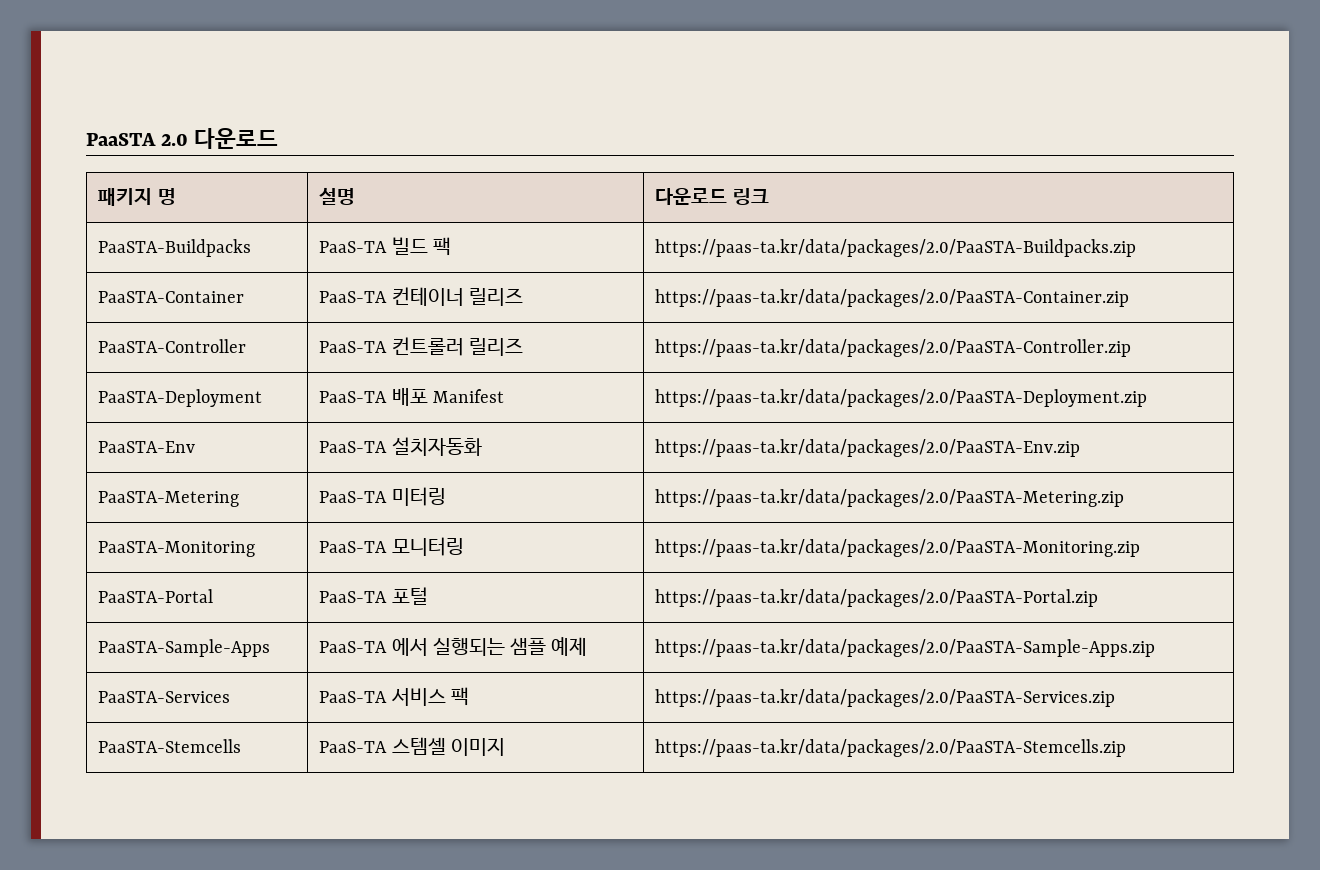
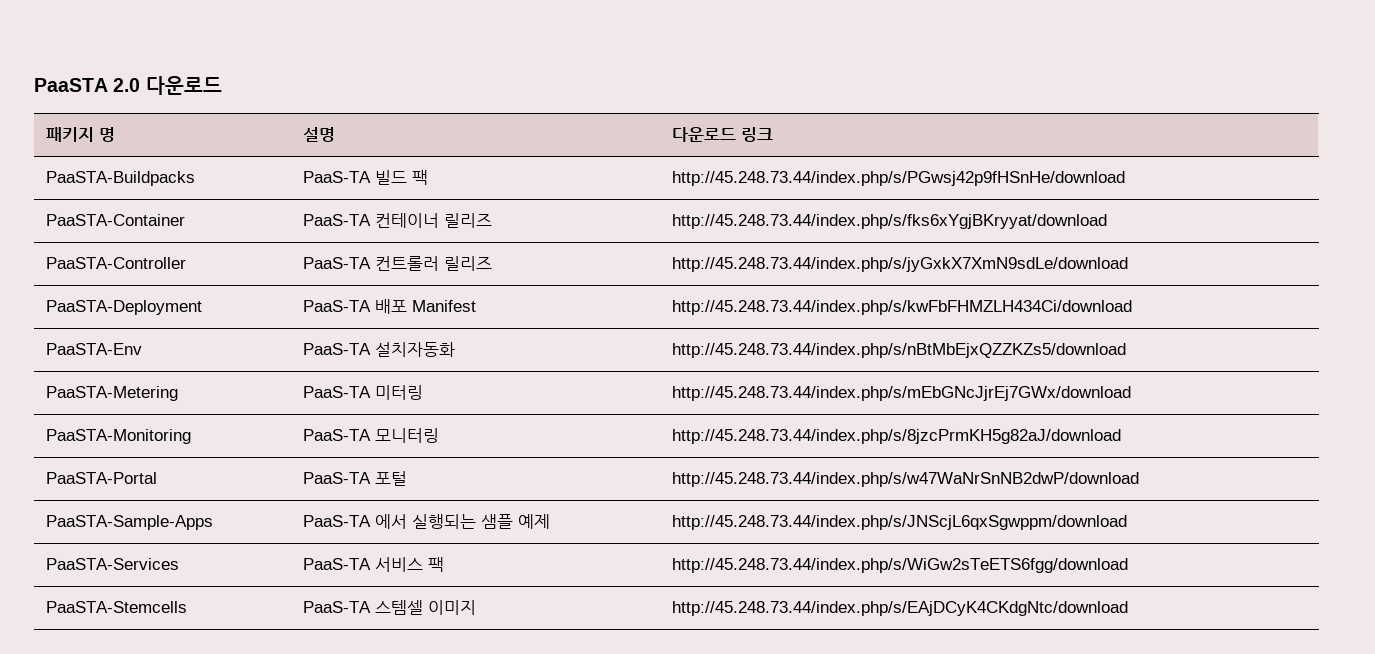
- PaaSTA-Buildpacks | PaaS-TA 빌드 팩 | https://paas-ta.kr/data/packages/2.0/PaaSTA-Buildpacks.zip
+ PaaSTA-Buildpacks | PaaS-TA 빌드 팩 | http://45.248.73.44/index.php/s/PGwsj42p9fHSnHe/download
- PaaSTA-Container | PaaS-TA 컨테이너 릴리즈 | https://paas-ta.kr/data/packages/2.0/PaaSTA-Container.zip
+ PaaSTA-Container | PaaS-TA 컨테이너 릴리즈 | http://45.248.73.44/index.php/s/fks6xYgjBKryyat/download
- PaaSTA-Controller | PaaS-TA 컨트롤러 릴리즈 | https://paas-ta.kr/data/packages/2.0/PaaSTA-Controller.zip
+ PaaSTA-Controller | PaaS-TA 컨트롤러 릴리즈 | http://45.248.73.44/index.php/s/jyGxkX7XmN9sdLe/download
- PaaSTA-Deployment | PaaS-TA 배포 Manifest | https://paas-ta.kr/data/packages/2.0/PaaSTA-Deployment.zip
+ PaaSTA-Deployment | PaaS-TA 배포 Manifest | http://45.248.73.44/index.php/s/kwFbFHMZLH434Ci/download
- PaaSTA-Env | PaaS-TA 설치자동화 | https://paas-ta.kr/data/packages/2.0/PaaSTA-Env.zip
+ PaaSTA-Env | PaaS-TA 설치자동화 | http://45.248.73.44/index.php/s/nBtMbEjxQZZKZs5/download
- PaaSTA-Metering | PaaS-TA 미터링 | https://paas-ta.kr/data/packages/2.0/PaaSTA-Metering.zip
+ PaaSTA-Metering | PaaS-TA 미터링 | http://45.248.73.44/index.php/s/mEbGNcJjrEj7GWx/download
- PaaSTA-Monitoring | PaaS-TA 모니터링 | https://paas-ta.kr/data/packages/2.0/PaaSTA-Monitoring.zip
+ PaaSTA-Monitoring | PaaS-TA 모니터링 | http://45.248.73.44/index.php/s/8jzcPrmKH5g82aJ/download
- PaaSTA-Portal | PaaS-TA 포털 | https://paas-ta.kr/data/packages/2.0/PaaSTA-Portal.zip
+ PaaSTA-Portal | PaaS-TA 포털 | http://45.248.73.44/index.php/s/w47WaNrSnNB2dwP/download
- PaaSTA-Sample-Apps | PaaS-TA 에서 실행되는 샘플 예제 | https://paas-ta.kr/data/packages/2.0/PaaSTA-Sample-Apps.zip
+ PaaSTA-Sample-Apps | PaaS-TA 에서 실행되는 샘플 예제 | http://45.248.73.44/index.php/s/JNScjL6qxSgwppm/download
- PaaSTA-Services | PaaS-TA 서비스 팩 | https://paas-ta.kr/data/packages/2.0/PaaSTA-Services.zip
+ PaaSTA-Services | PaaS-TA 서비스 팩 | http://45.248.73.44/index.php/s/WiGw2sTeETS6fgg/download
- PaaSTA-Stemcells | PaaS-TA 스템셀 이미지 | https://paas-ta.kr/data/packages/2.0/PaaSTA-Stemcells.zip
+ PaaSTA-Stemcells | PaaS-TA 스템셀 이미지 | http://45.248.73.44/index.php/s/EAjDCyK4CKdgNtc/download

